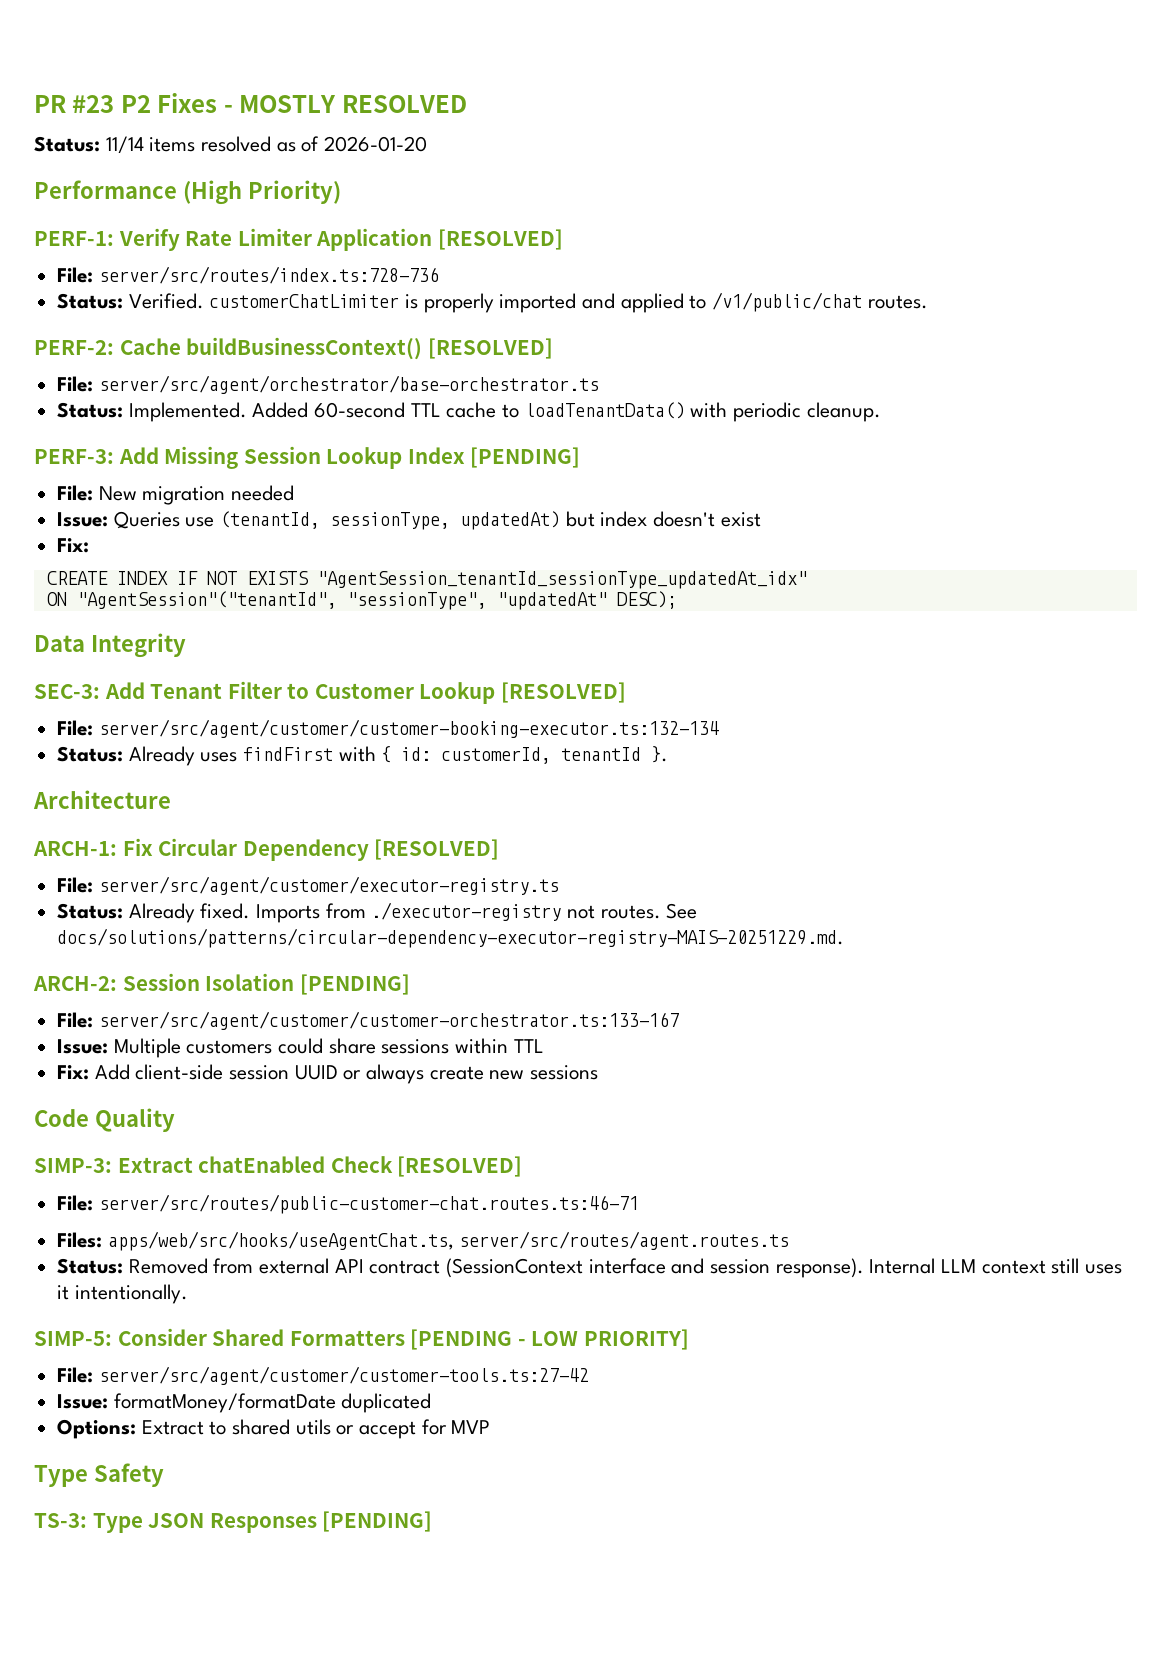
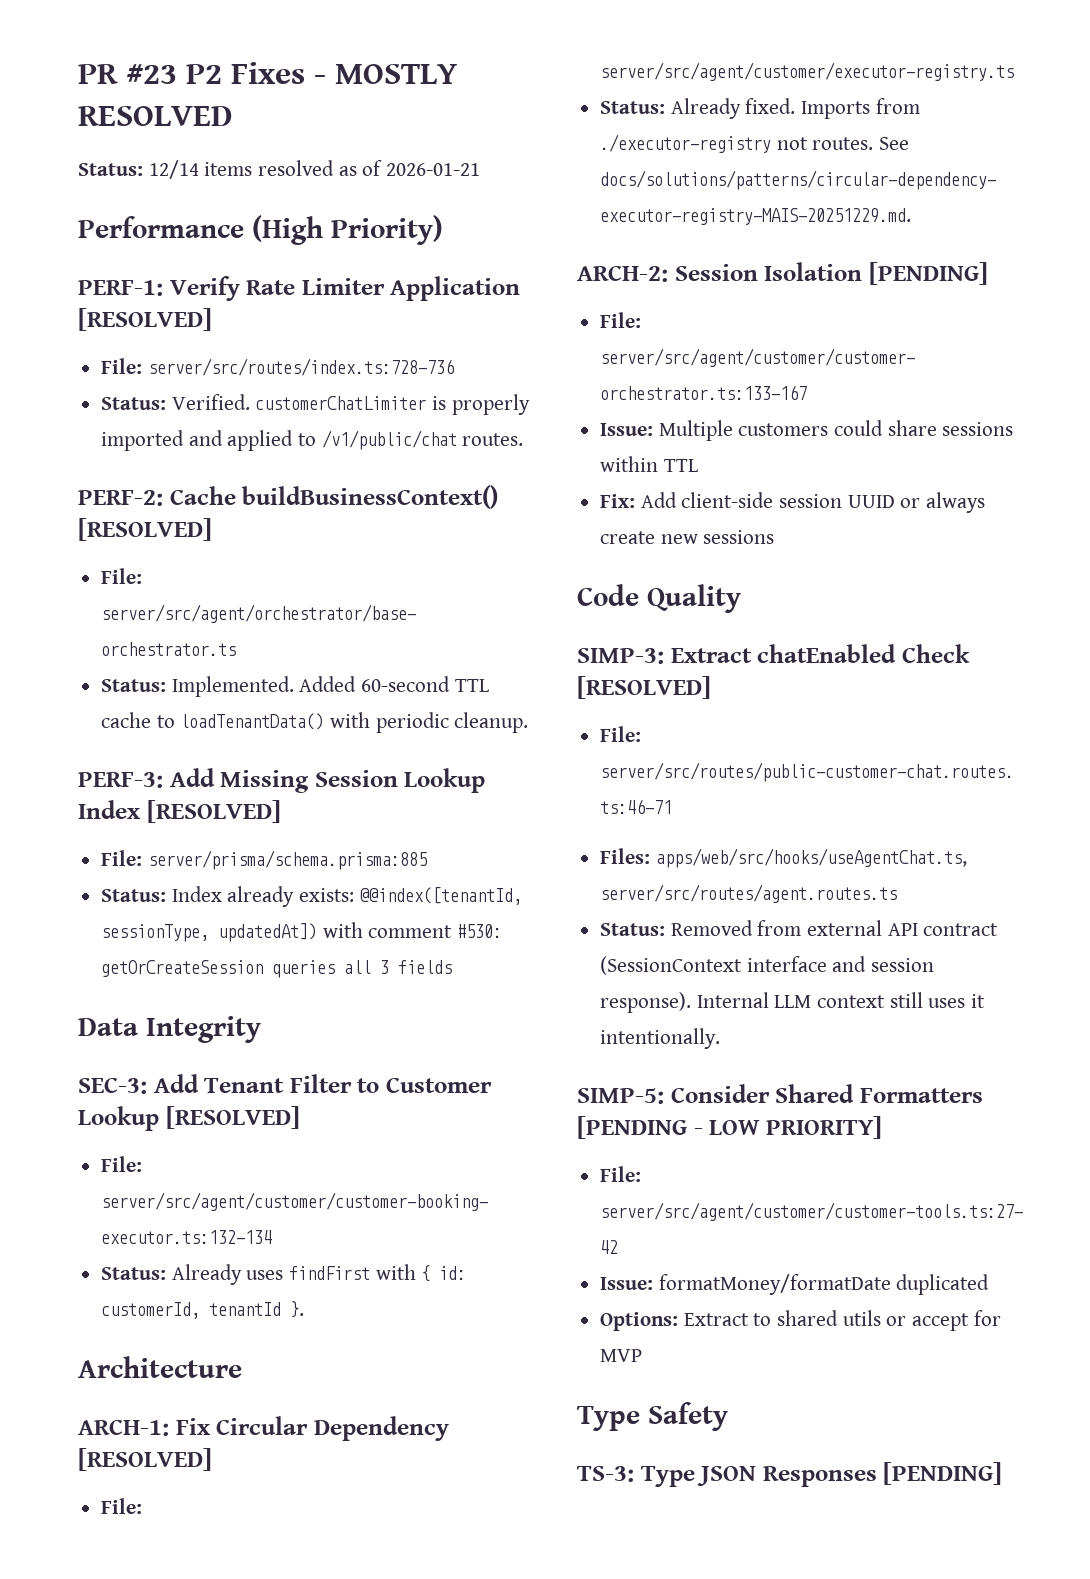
- Status: 11/14 items resolved as of 2026-01-20
+ Status: 12/14 items resolved as of 2026-01-21
- PERF-3: Add Missing Session Lookup Index [PENDING]
- File: New migration needed
- Issue: Queries use (tenantId, sessionType, updatedAt) but index doesn't exist
- Fix:
- CREATE INDEX IF NOT EXISTS "AgentSession_tenantId_sessionType_updatedAt_idx"
- ON "AgentSession"("tenantId", "sessionType", "updatedAt" DESC);
+ PERF-3: Add Missing Session Lookup Index [RESOLVED]
+ File: server/prisma/schema.prisma:885
+ Status: Index already exists: @@index([tenantId, sessionType, updatedAt]) with comment #530: getOrCreateSession queries all 3 fields

